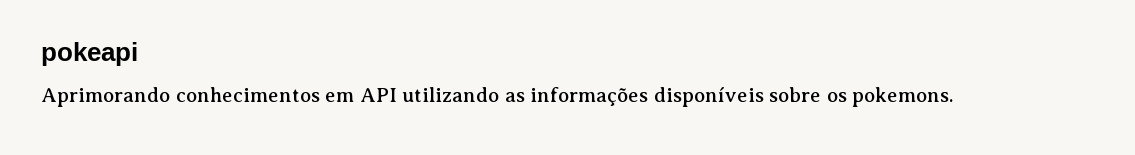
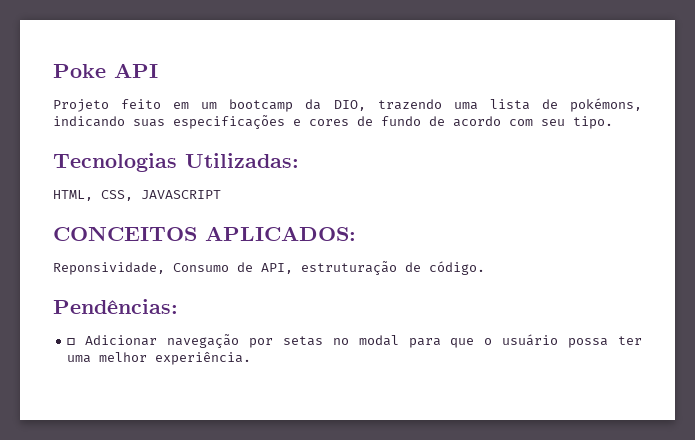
- pokeapi
- Aprimorando conhecimentos em API utilizando as informações disponíveis sobre os pokemons.
+ Poke API
+ Projeto feito em um bootcamp da DIO, trazendo uma lista de pokémons, indicando suas especificações e cores de fundo de acordo com seu tipo.
+ Tecnologias Utilizadas:
+ HTML, CSS, JAVASCRIPT
+ CONCEITOS APLICADOS:
+ Reponsividade, Consumo de API, estruturação de código.
+ Pendências:
+ ☐ Adicionar navegação por setas no modal para que o usuário possa ter uma melhor experiência.

